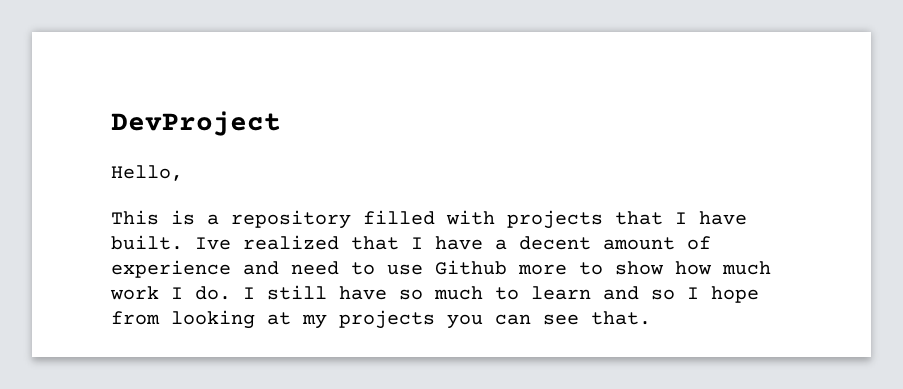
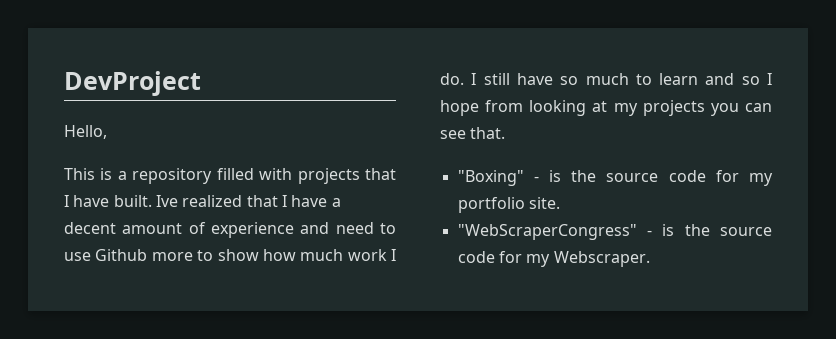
+ "Boxing" - is the source code for my portfolio site.
+ "WebScraperCongress" - is the source code for my Webscraper.

